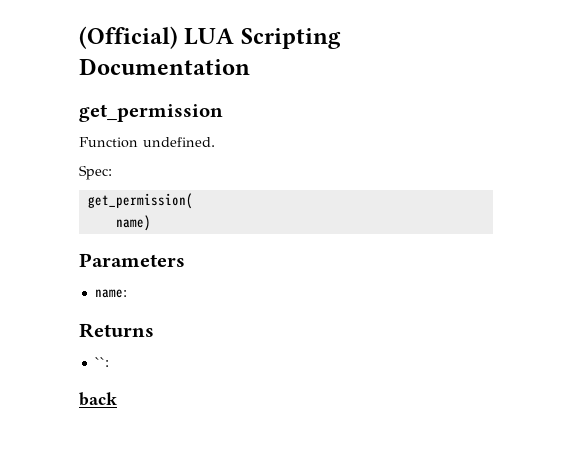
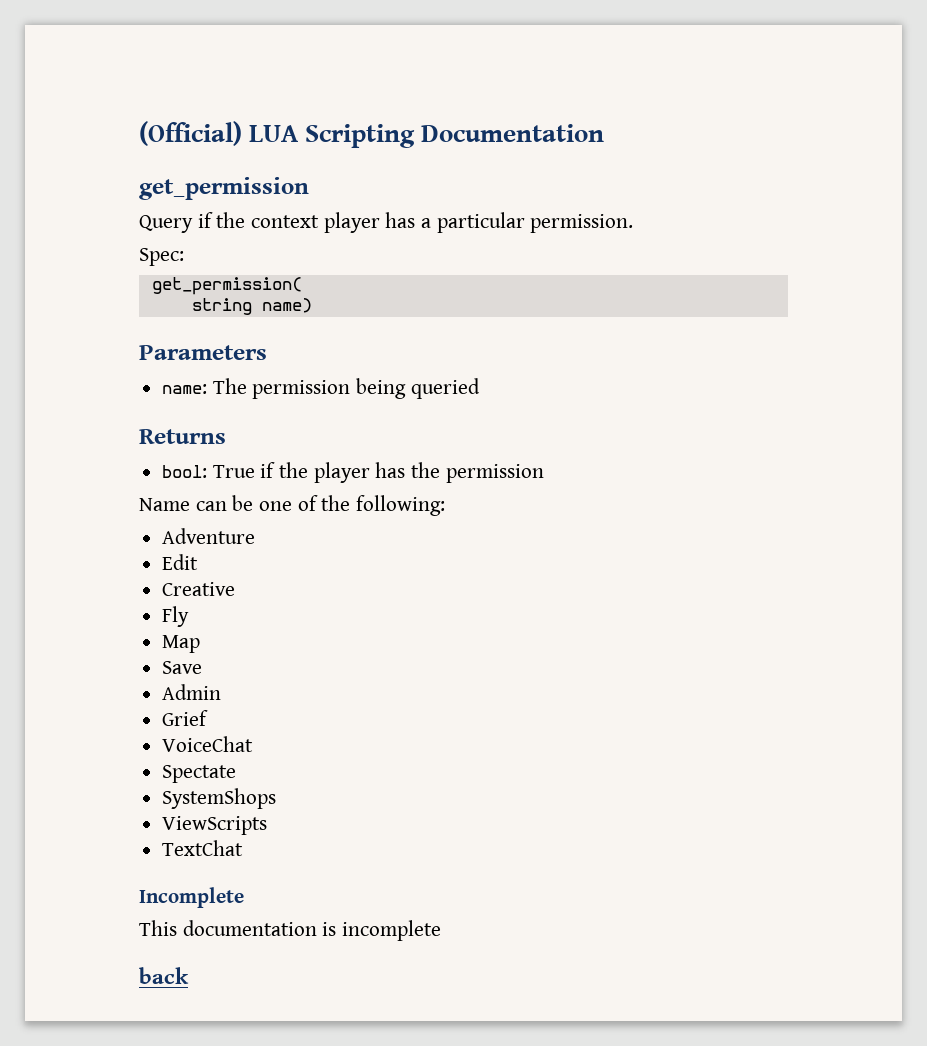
- Function undefined.
+ Query if the context player has a particular permission.
- name)
+ string name)
- name:
+ name: The permission being queried
  Returns
- ``:
+ bool: True if the player has the permission
+ Name can be one of the following:
+ Adventure
+ Edit
+ Creative
+ Fly
+ Map
+ Save
+ Admin
+ Grief
+ VoiceChat
+ Spectate
+ SystemShops
+ ViewScripts
+ TextChat
+ Incomplete
+ This documentation is incomplete

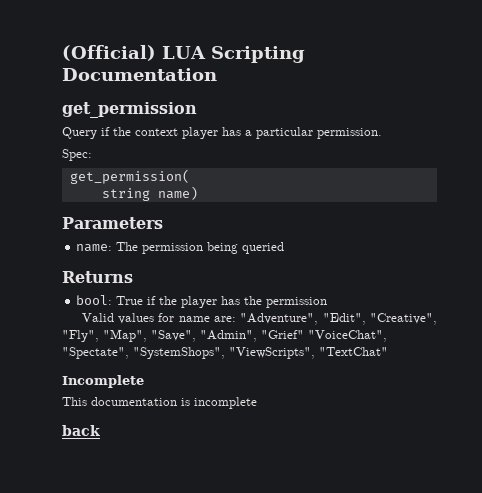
- Name can be one of the following:
- Adventure
- Edit
- Creative
- Fly
- Map
- Save
- Admin
- Grief
- VoiceChat
- Spectate
- SystemShops
- ViewScripts
- TextChat
+ Valid values for name are: "Adventure", "Edit", "Creative", "Fly", "Map", "Save", "Admin", "Grief" "VoiceChat", "Spectate", "SystemShops", "ViewScripts", "TextChat"

